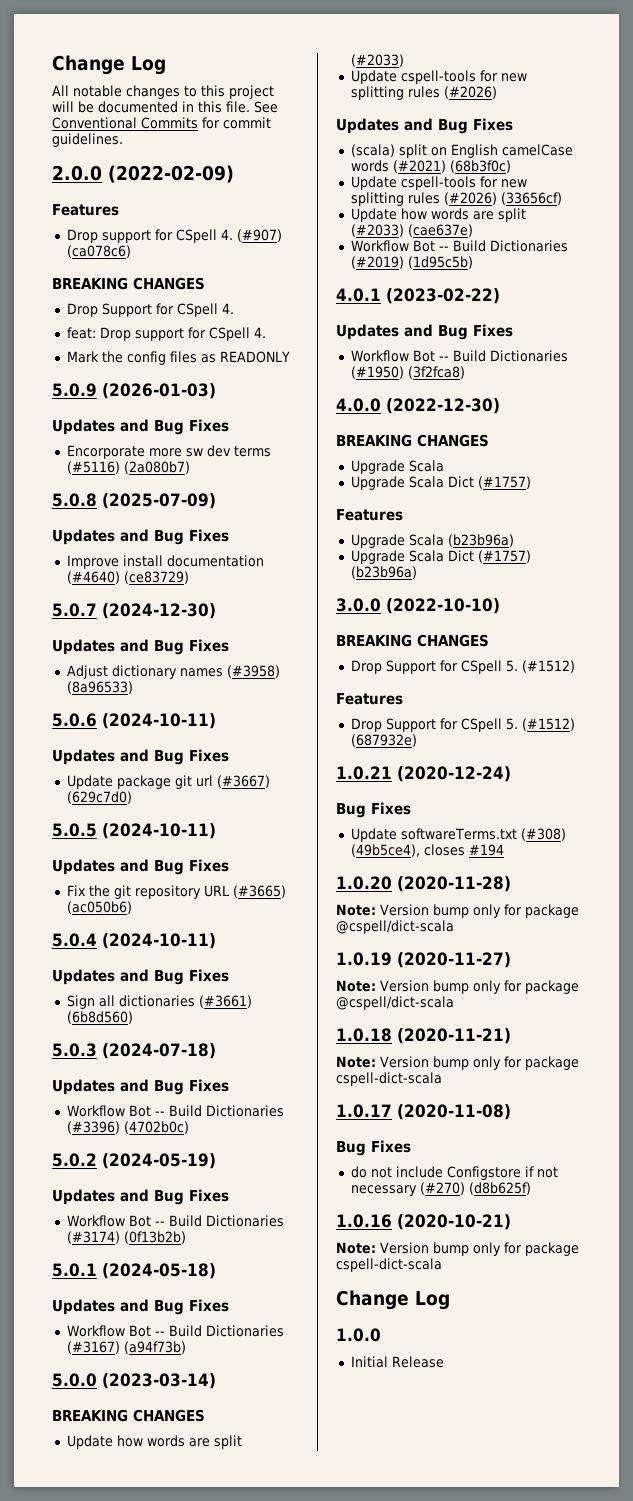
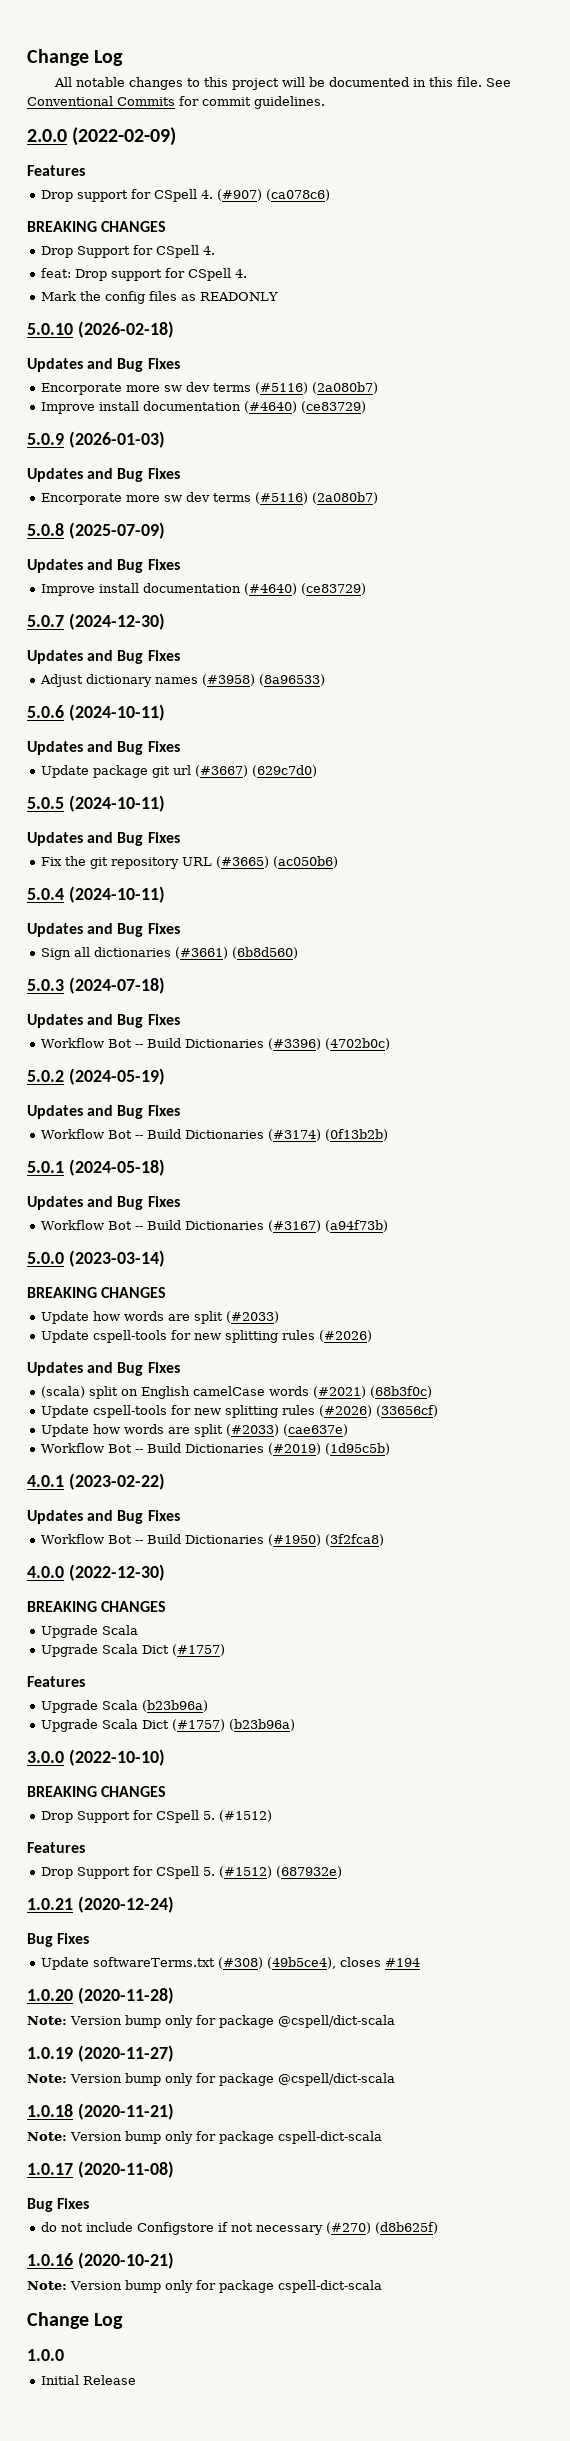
+ 5.0.10 (2026-02-18)
+ Updates and Bug Fixes
+ Encorporate more sw dev terms (#5116) (2a080b7)
+ Improve install documentation (#4640) (ce83729)

